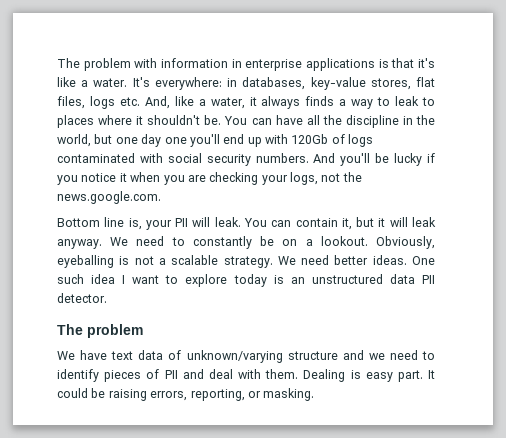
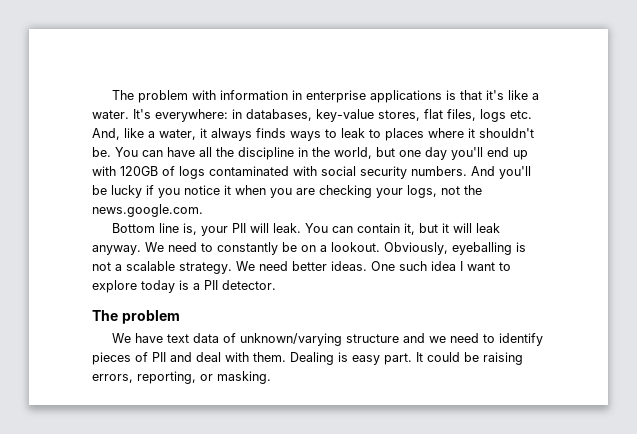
- It's everywhere: in databases, key-value stores, flat files, logs etc. And, like a water, it always finds a way to leak to places where it shouldn't be.
+ It's everywhere: in databases, key-value stores, flat files, logs etc. And, like a water, it always finds ways to leak to places where it shouldn't be.
- You can have all the discipline in the world, but one day one you'll end up with 120Gb of logs contaminated with social security numbers.
+ You can have all the discipline in the world, but one day you'll end up with 120GB of logs contaminated with social security numbers.
- One such idea I want to explore today is an unstructured data PII detector.
+ One such idea I want to explore today is a PII detector.

